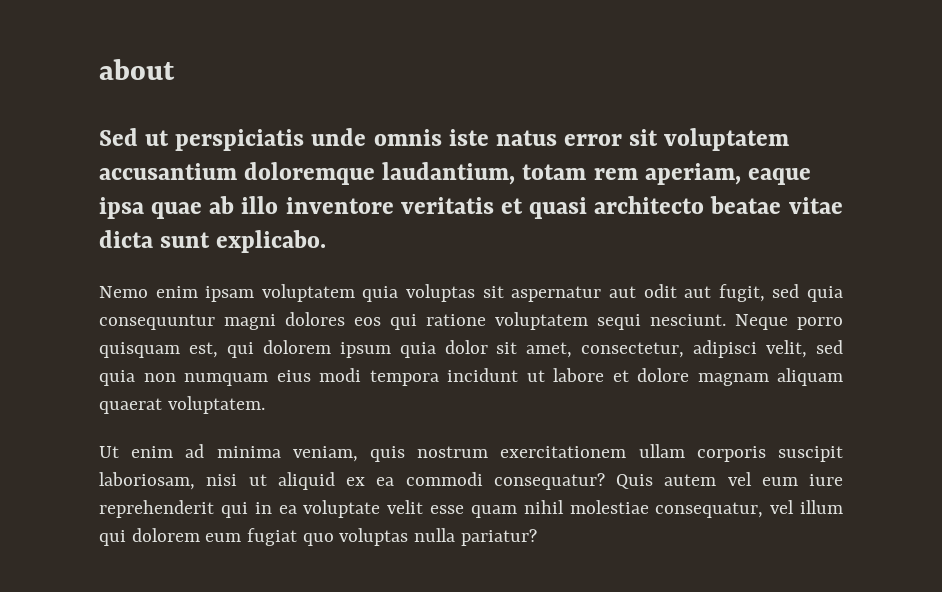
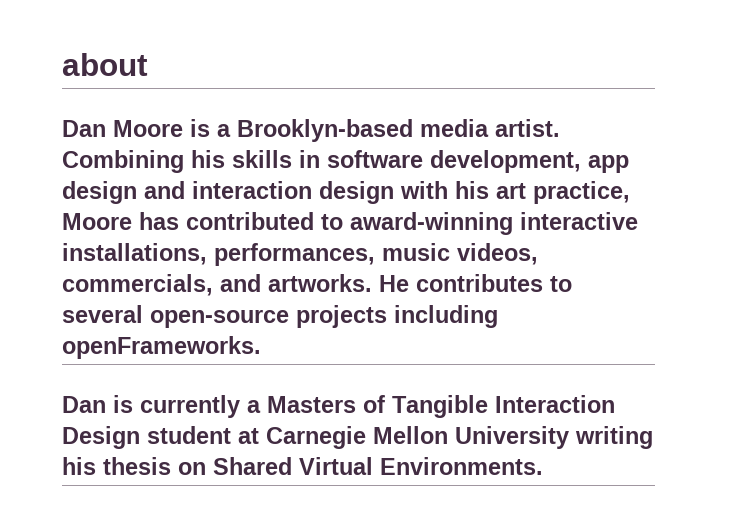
- Sed ut perspiciatis unde omnis iste natus error sit voluptatem accusantium doloremque laudantium, totam rem aperiam, eaque ipsa quae ab illo inventore veritatis et quasi architecto beatae vitae dicta sunt explicabo.
- Nemo enim ipsam voluptatem quia voluptas sit aspernatur aut odit aut fugit, sed quia consequuntur magni dolores eos qui ratione voluptatem sequi nesciunt. Neque porro quisquam est, qui dolorem ipsum quia dolor sit amet, consectetur, adipisci velit, sed quia non numquam eius modi tempora incidunt ut labore et dolore magnam aliquam quaerat voluptatem.
- Ut enim ad minima veniam, quis nostrum exercitationem ullam corporis suscipit laboriosam, nisi ut aliquid ex ea commodi consequatur? Quis autem vel eum iure reprehenderit qui in ea voluptate velit esse quam nihil molestiae consequatur, vel illum qui dolorem eum fugiat quo voluptas nulla pariatur?
+ Dan Moore is a Brooklyn-based media artist. Combining his skills in software development, app design and interaction design with his art practice, Moore has contributed to award-winning interactive installations, performances, music videos, commercials, and artworks. He contributes to several open-source projects including openFrameworks.
+ Dan is currently a Masters of Tangible Interaction Design student at Carnegie Mellon University writing his thesis on Shared Virtual Environments.

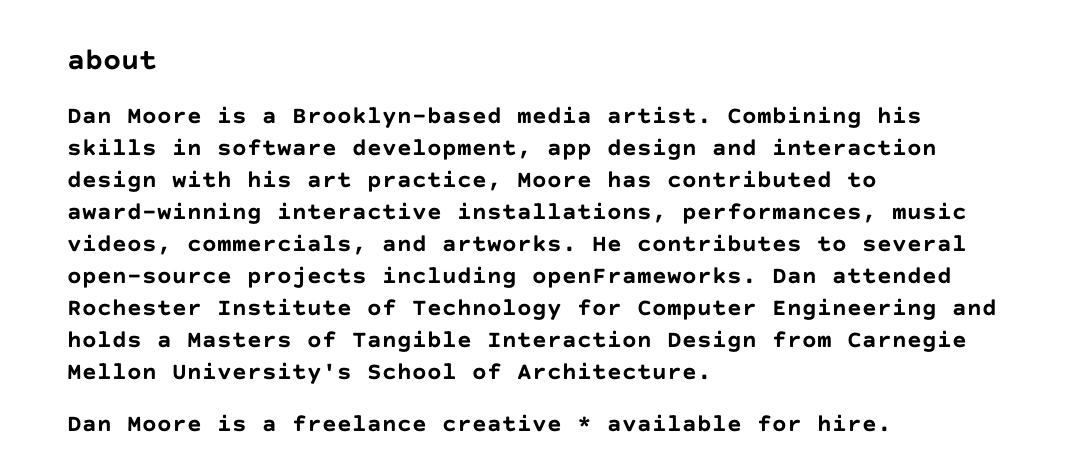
- He contributes to several open-source projects including openFrameworks.
- Dan is currently a Masters of Tangible Interaction Design student at Carnegie Mellon University writing his thesis on Shared Virtual Environments.
+ He contributes to several open-source projects including openFrameworks. Dan attended Rochester Institute of Technology for Computer Engineering and holds a Masters of Tangible Interaction Design from Carnegie Mellon University's School of Architecture.
+ Dan Moore is a freelance creative * available for hire.

